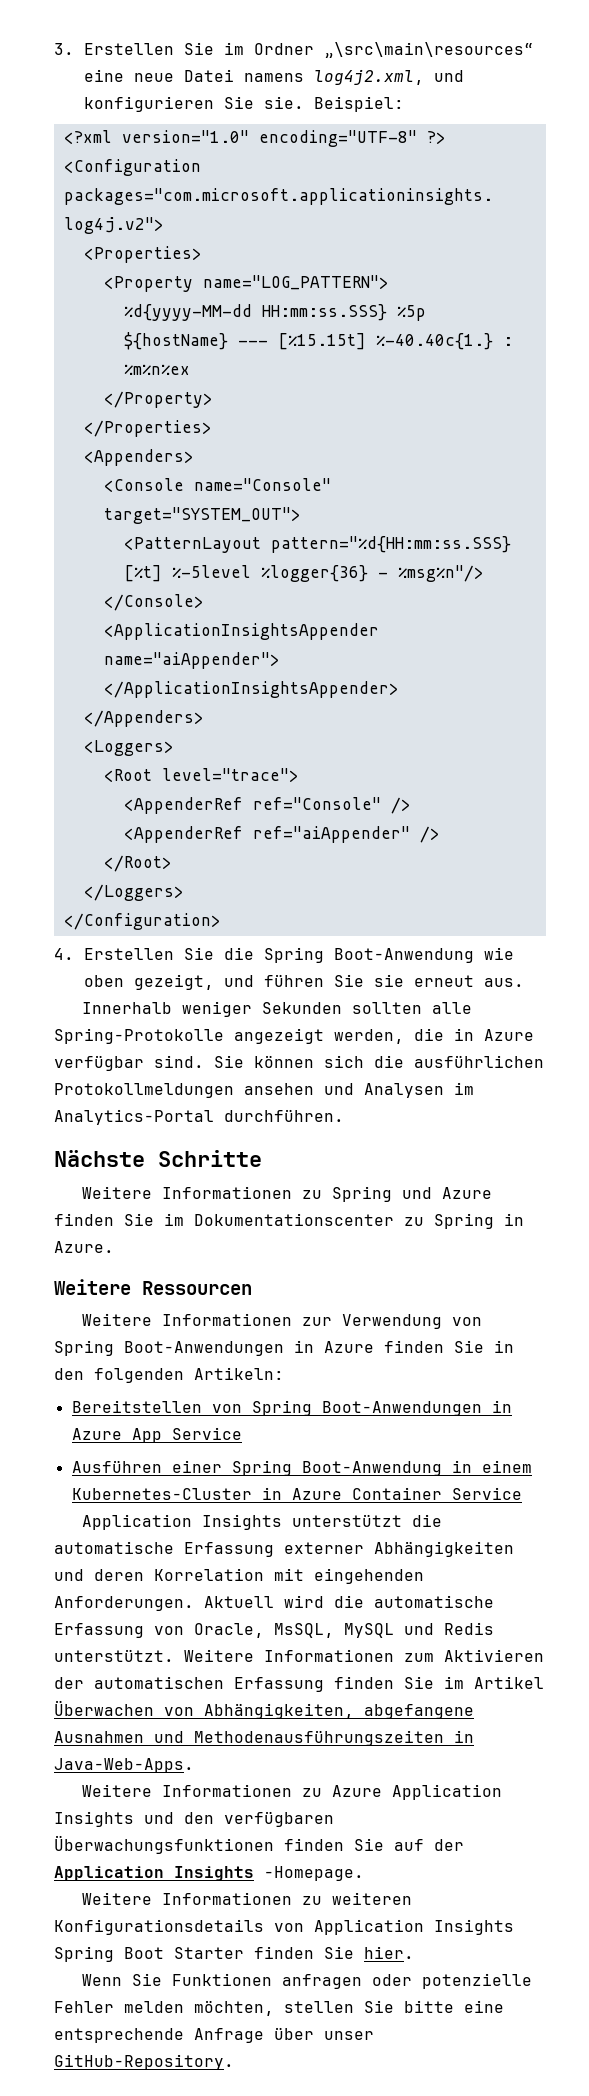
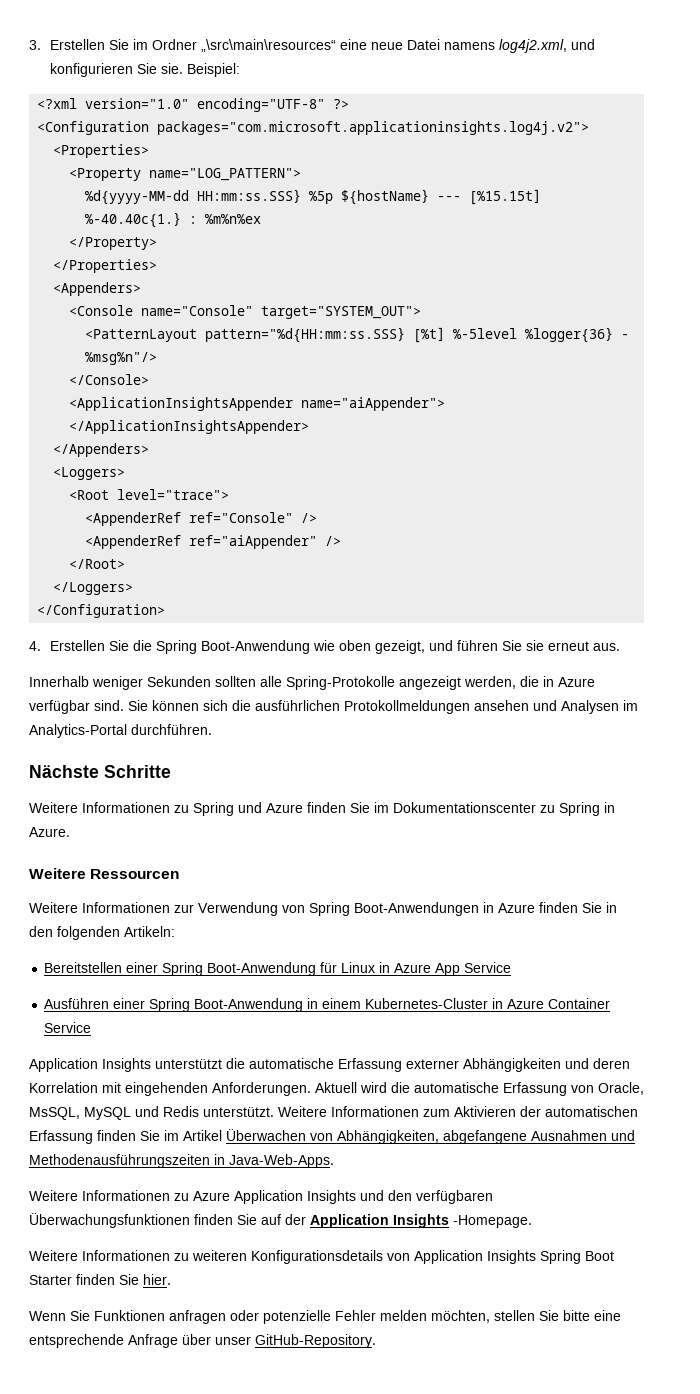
- Bereitstellen von Spring Boot-Anwendungen in Azure App Service
+ Bereitstellen einer Spring Boot-Anwendung für Linux in Azure App Service

